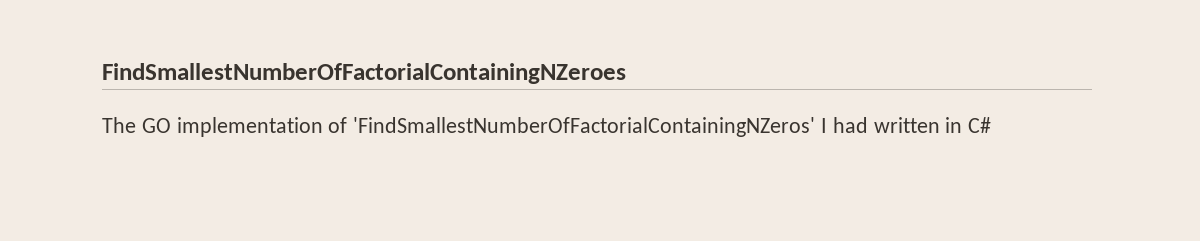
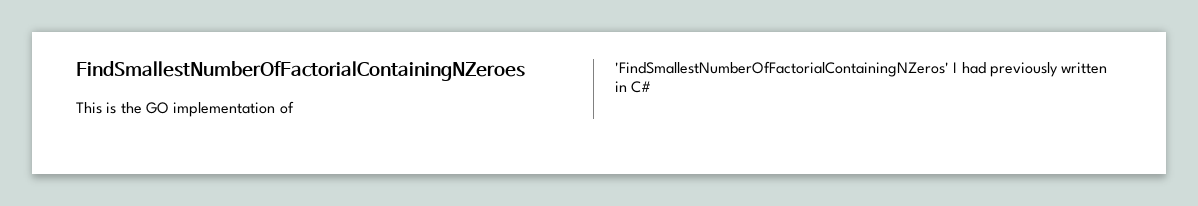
- The GO implementation of 'FindSmallestNumberOfFactorialContainingNZeros' I had written in C#
+ This is the GO implementation of 'FindSmallestNumberOfFactorialContainingNZeros' I had previously written in C#

